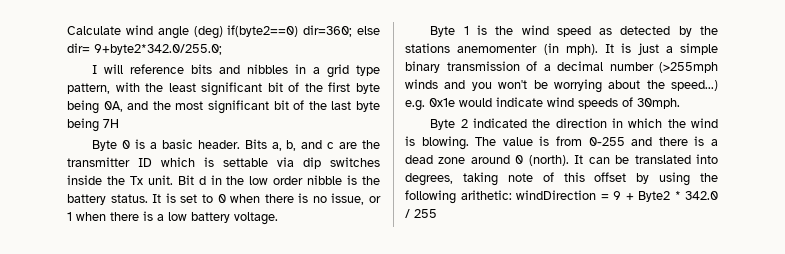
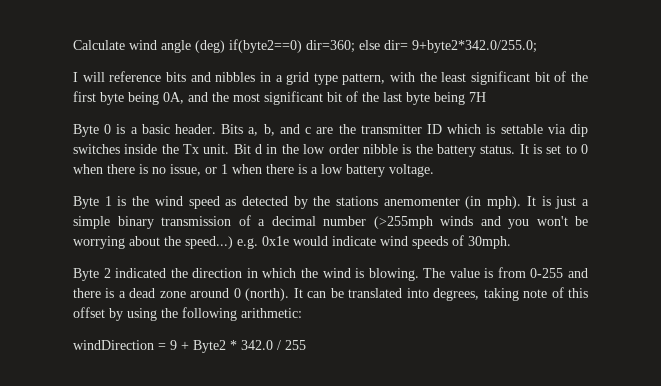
- It can be translated into degrees, taking note of this offset by using the following arithetic: windDirection = 9 + Byte2 * 342.0 / 255
+ It can be translated into degrees, taking note of this offset by using the following arithmetic:
+ windDirection = 9 + Byte2 * 342.0 / 255

